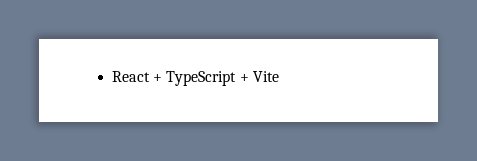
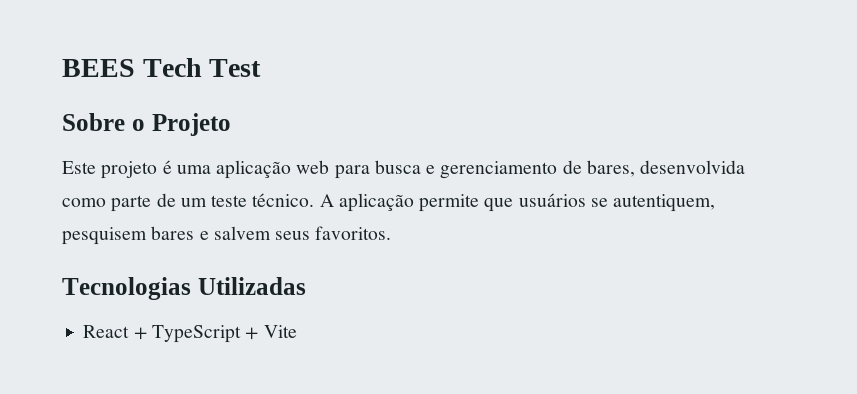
+ BEES Tech Test
+ Sobre o Projeto
+ Este projeto é uma aplicação web para busca e gerenciamento de bares, desenvolvida como parte de um teste técnico. A aplicação permite que usuários se autentiquem, pesquisem bares e salvem seus favoritos.
+ Tecnologias Utilizadas

